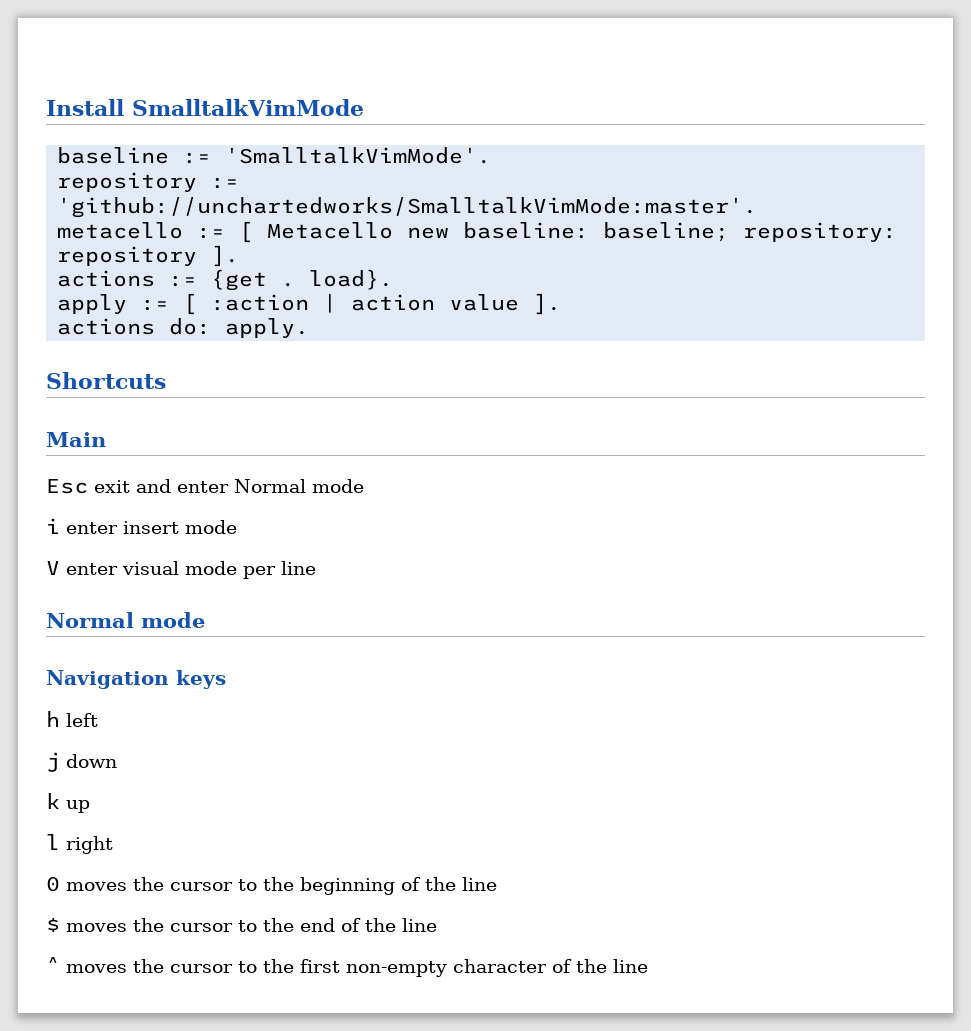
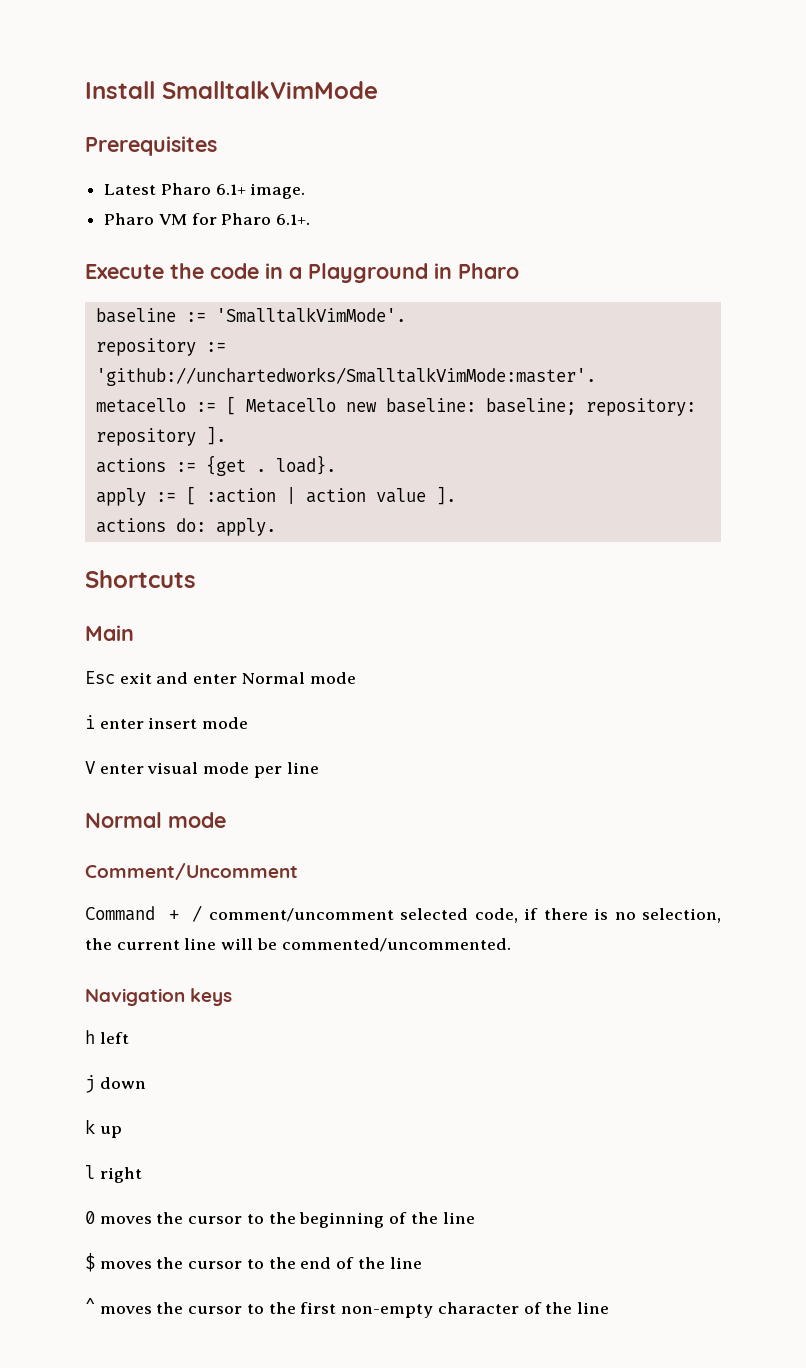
+ Prerequisites
+ Latest Pharo 6.1+ image.
+ Pharo VM for Pharo 6.1+.
+ Execute the code in a Playground in Pharo
+ Comment/Uncomment
+ Command + / comment/uncomment selected code, if there is no selection, the current line will be commented/uncommented.

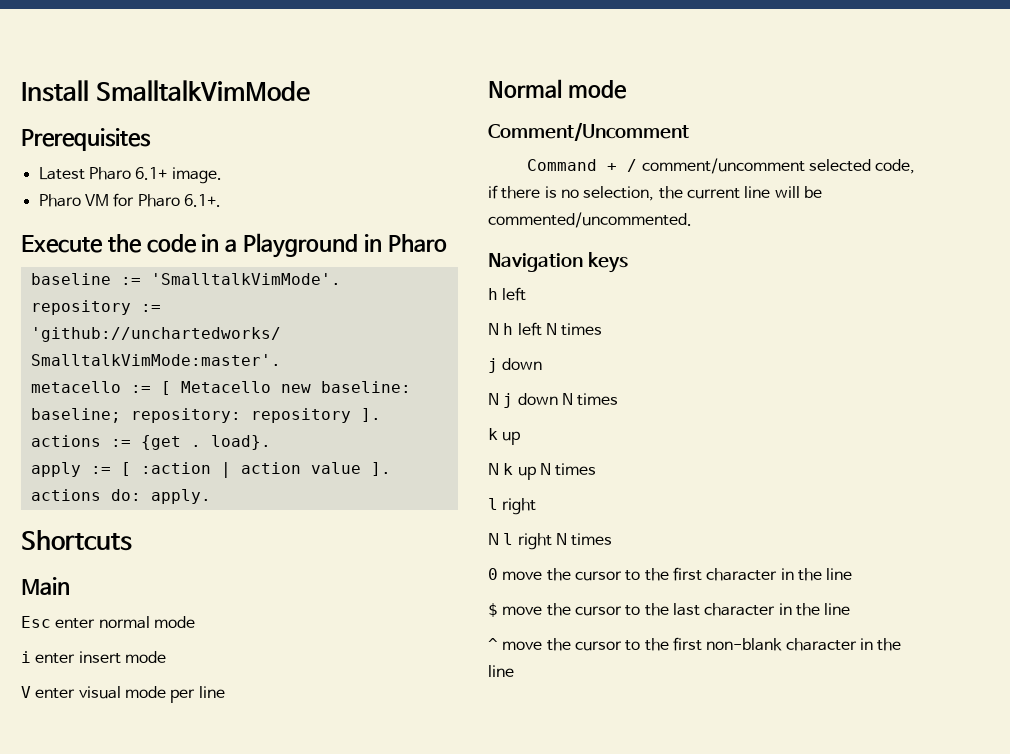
- Esc exit and enter Normal mode
+ Esc enter normal mode
+ N h left N times
  j down
+ N j down N times
  k up
+ N k up N times
  l right
- 0 moves the cursor to the beginning of the line
- $ moves the cursor to the end of the line
- ^ moves the cursor to the first non-empty character of the line
+ N l right N times
+ 0 move the cursor to the first character in the line
+ $ move the cursor to the last character in the line
+ ^ move the cursor to the first non-blank character in the line

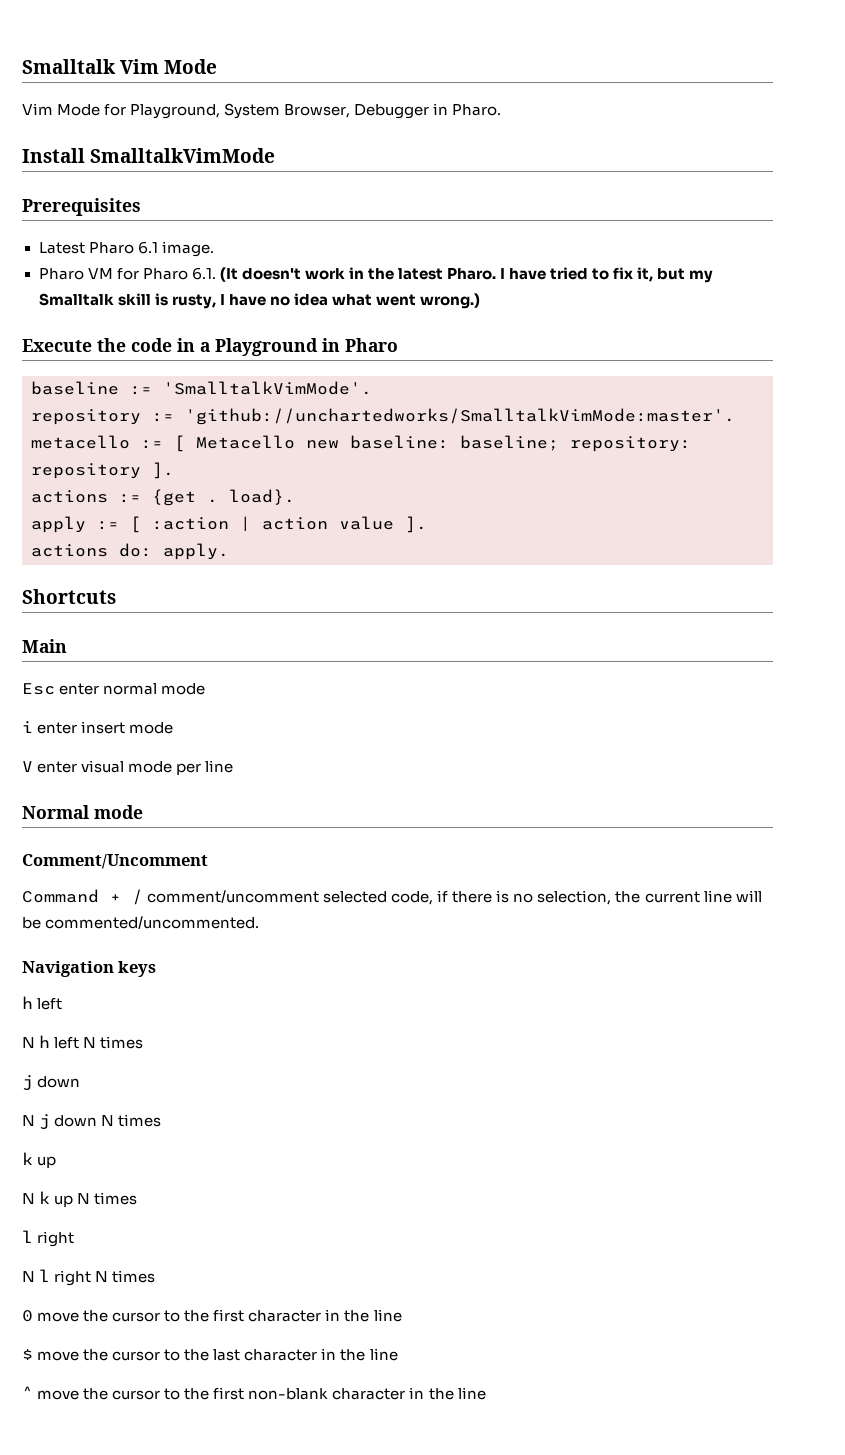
+ Smalltalk Vim Mode
+ Vim Mode for Playground, System Browser, Debugger in Pharo.
- Latest Pharo 6.1+ image.
+ Latest Pharo 6.1 image.
- Pharo VM for Pharo 6.1+.
+ Pharo VM for Pharo 6.1. (It doesn't work in the latest Pharo. I have tried to fix it, but my Smalltalk skill is rusty, I have no idea what went wrong.)

